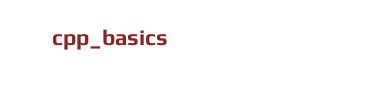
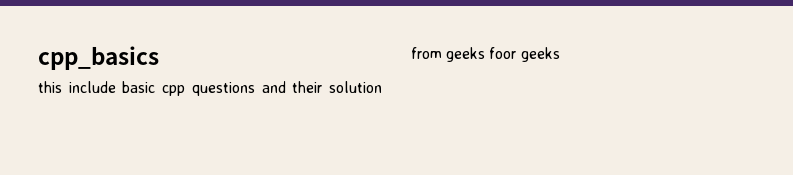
+ this include basic cpp questions and their solution from geeks foor geeks

